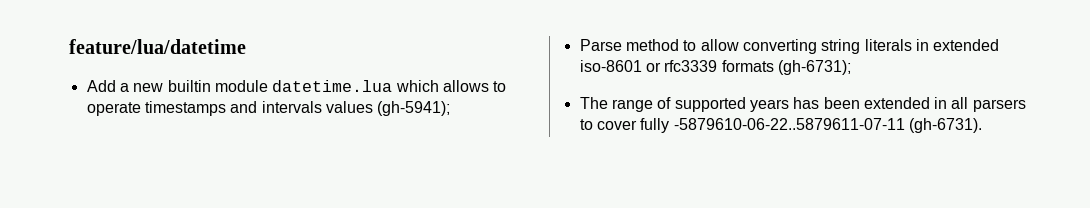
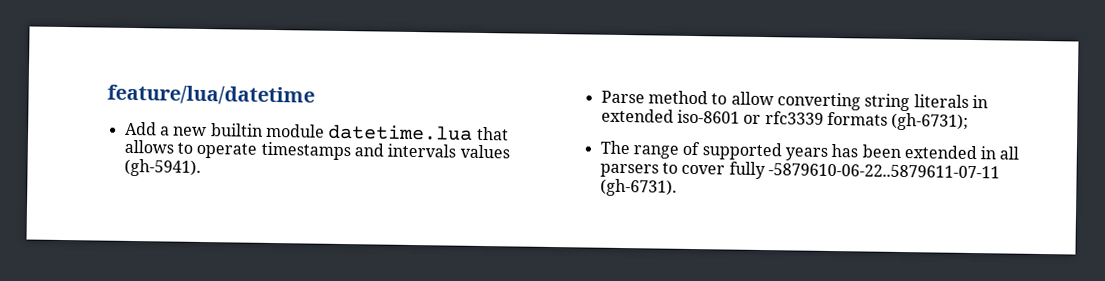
- Add a new builtin module datetime.lua which allows to operate timestamps and intervals values (gh-5941);
+ Add a new builtin module datetime.lua that allows to operate timestamps and intervals values (gh-5941).

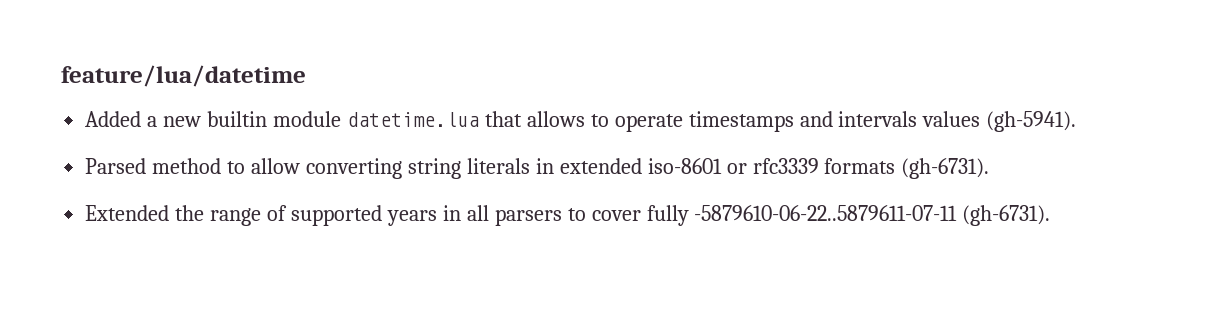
- Add a new builtin module datetime.lua that allows to operate timestamps and intervals values (gh-5941).
+ Added a new builtin module datetime.lua that allows to operate timestamps and intervals values (gh-5941).
- Parse method to allow converting string literals in extended iso-8601 or rfc3339 formats (gh-6731);
- The range of supported years has been extended in all parsers to cover fully -5879610-06-22..5879611-07-11 (gh-6731).
+ Parsed method to allow converting string literals in extended iso-8601 or rfc3339 formats (gh-6731).
+ Extended the range of supported years in all parsers to cover fully -5879610-06-22..5879611-07-11 (gh-6731).

